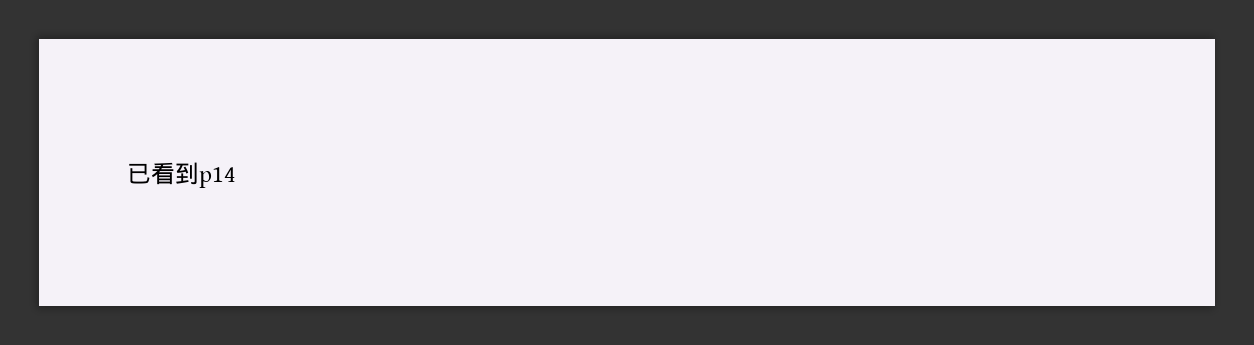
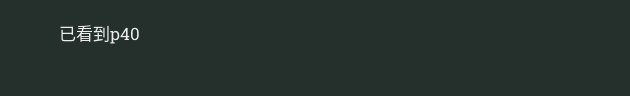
- 已看到p14
+ 已看到p40

